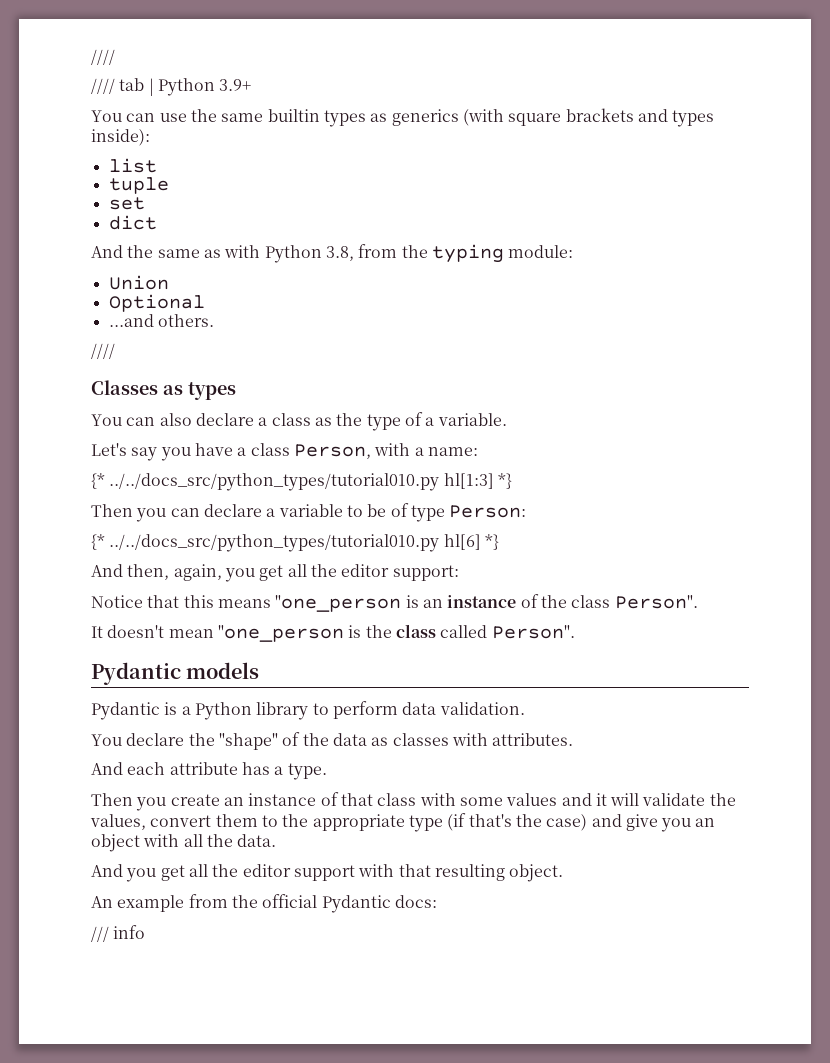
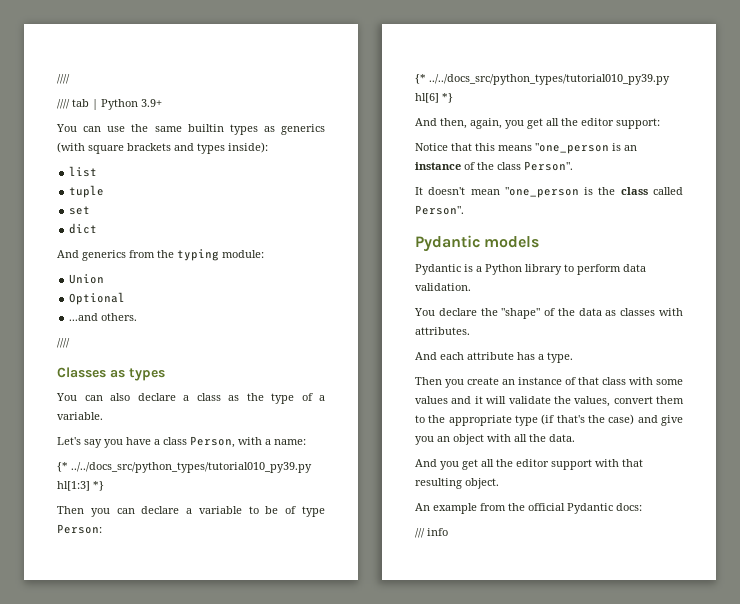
- And the same as with Python 3.8, from the typing module:
+ And generics from the typing module:
- {* ../../docs_src/python_types/tutorial010.py hl[1:3] *}
+ {* ../../docs_src/python_types/tutorial010_py39.py hl[1:3] *}
- {* ../../docs_src/python_types/tutorial010.py hl[6] *}
+ {* ../../docs_src/python_types/tutorial010_py39.py hl[6] *}

